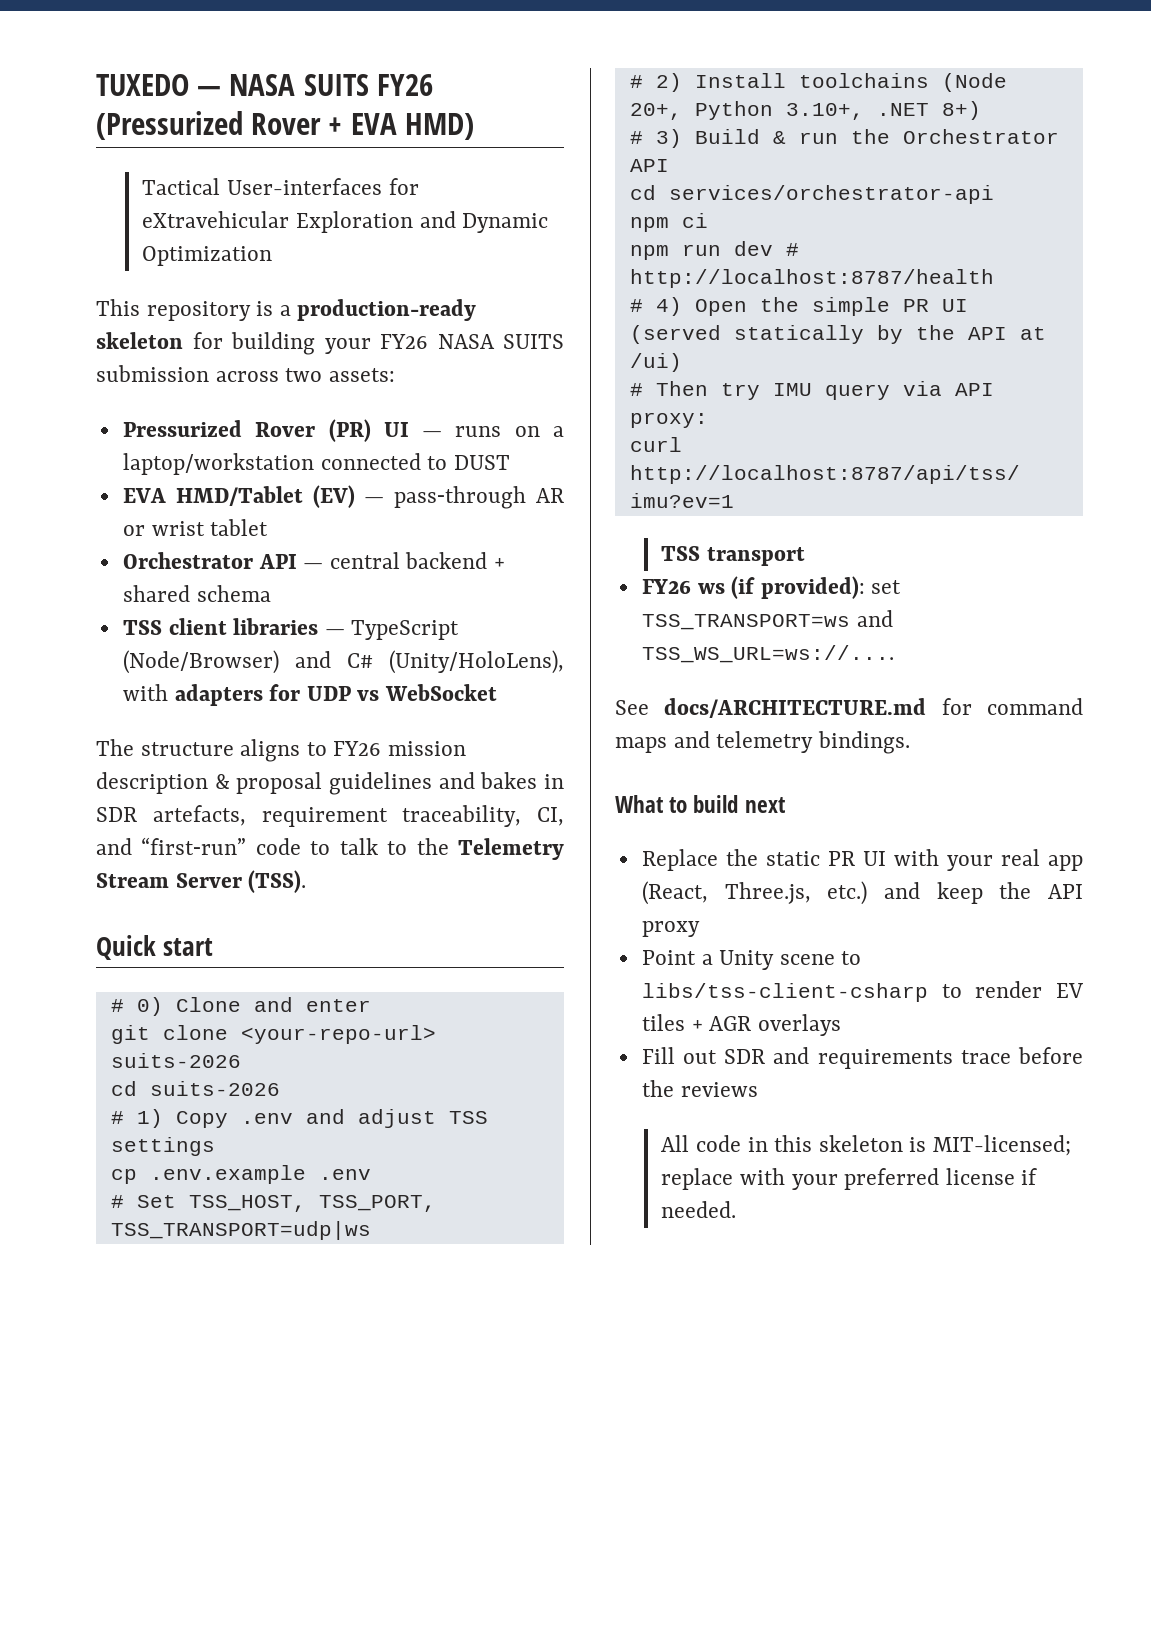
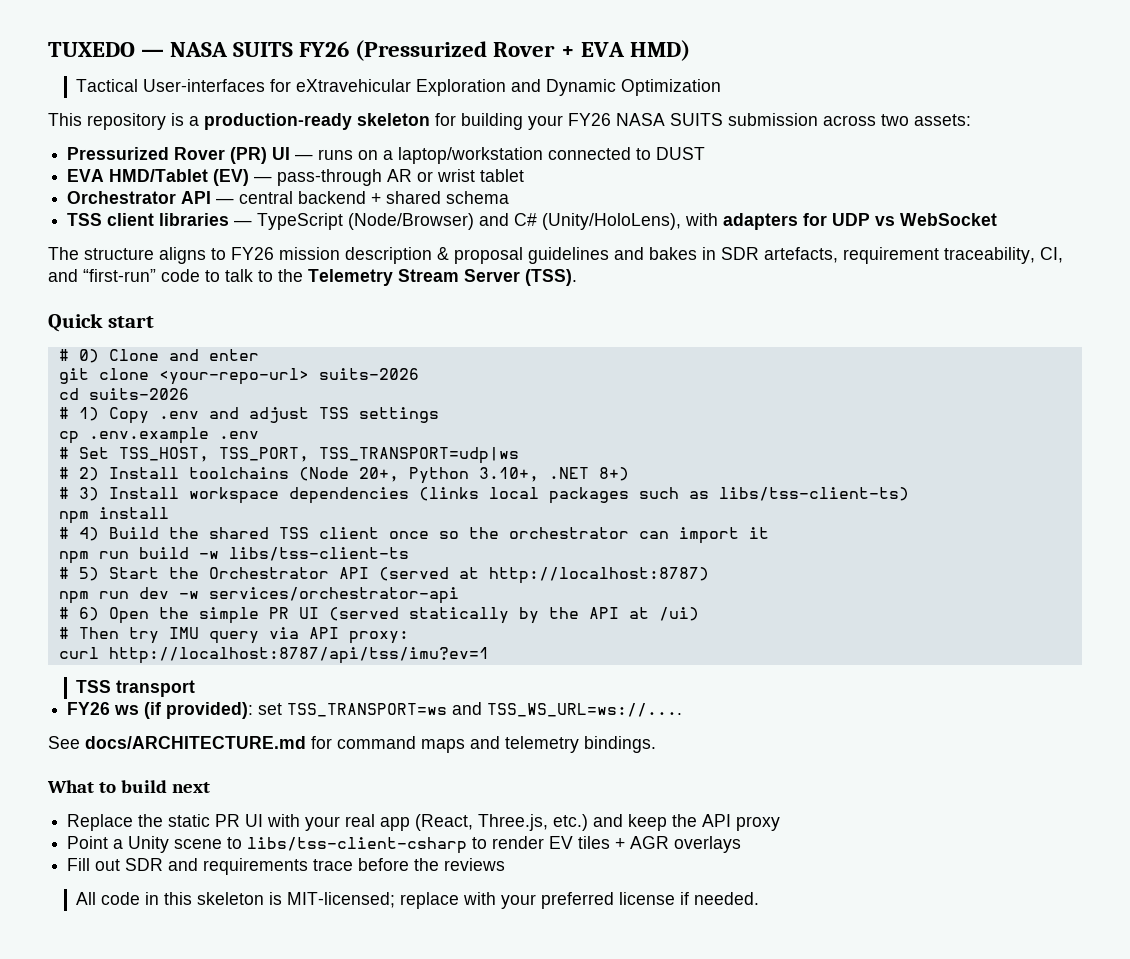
- # 3) Build & run the Orchestrator API
- cd services/orchestrator-api
- npm ci
+ # 3) Install workspace dependencies (links local packages such as libs/tss-client-ts)
+ npm install
+ # 4) Build the shared TSS client once so the orchestrator can import it
+ npm run build -w libs/tss-client-ts
+ # 5) Start the Orchestrator API (served at http://localhost:8787)
- npm run dev # http://localhost:8787/health
- # 4) Open the simple PR UI (served statically by the API at /ui)
+ npm run dev -w services/orchestrator-api
+ # 6) Open the simple PR UI (served statically by the API at /ui)

